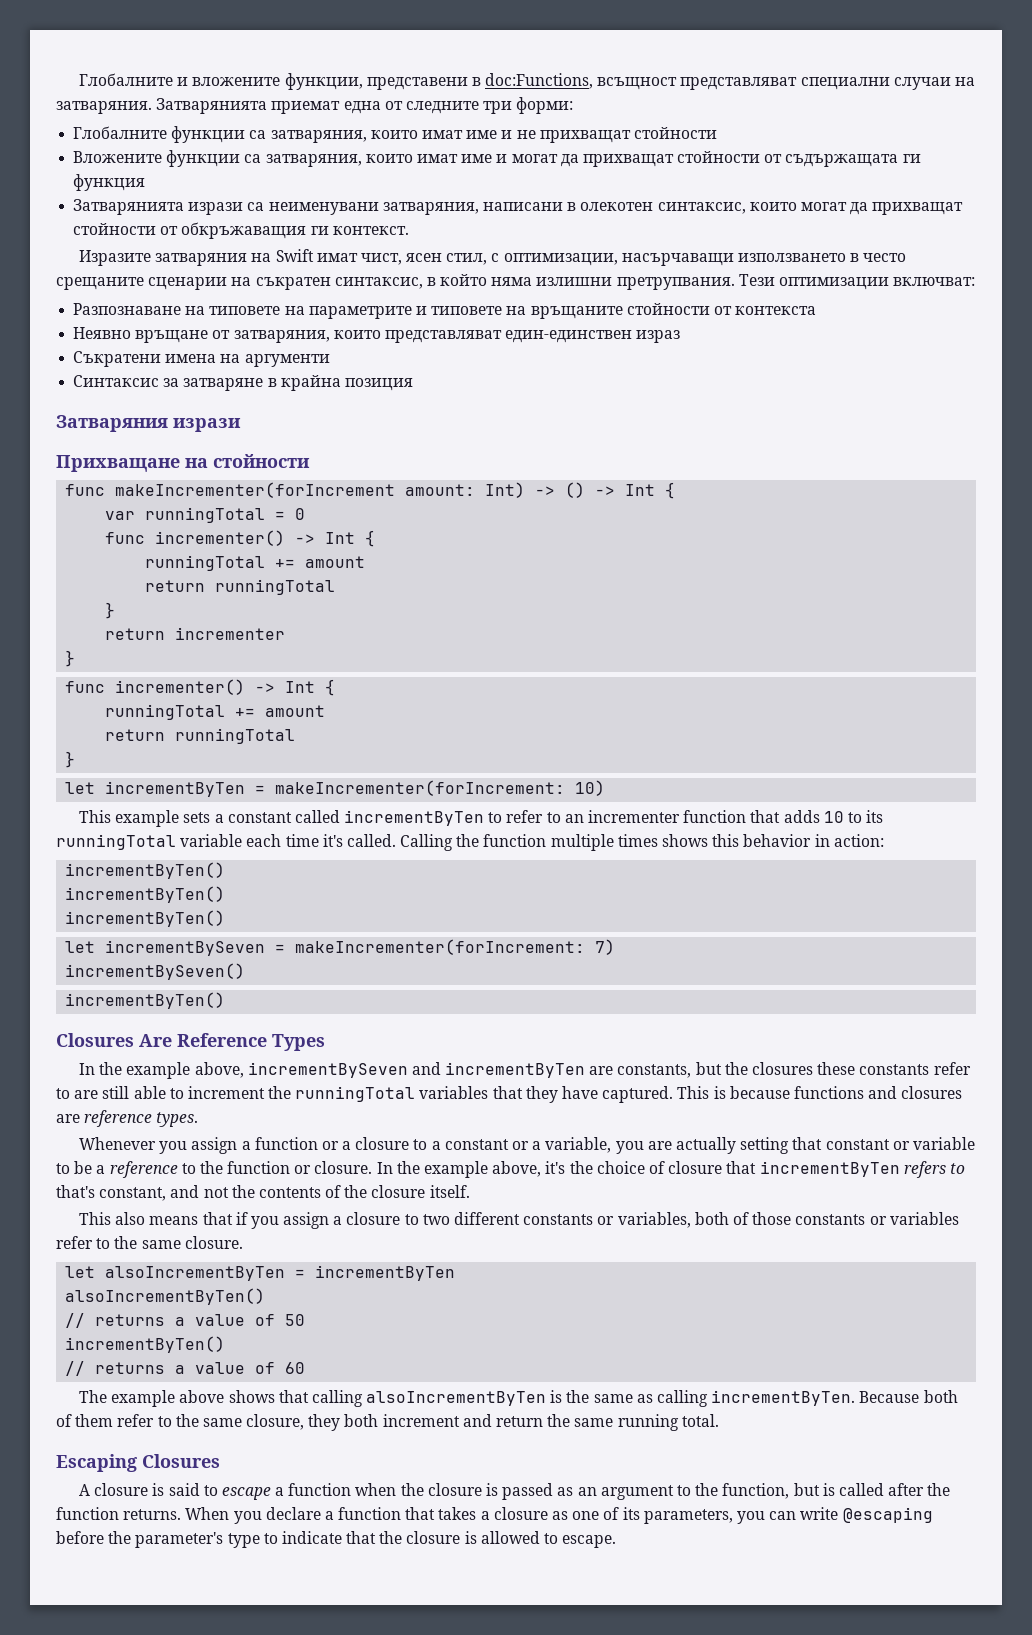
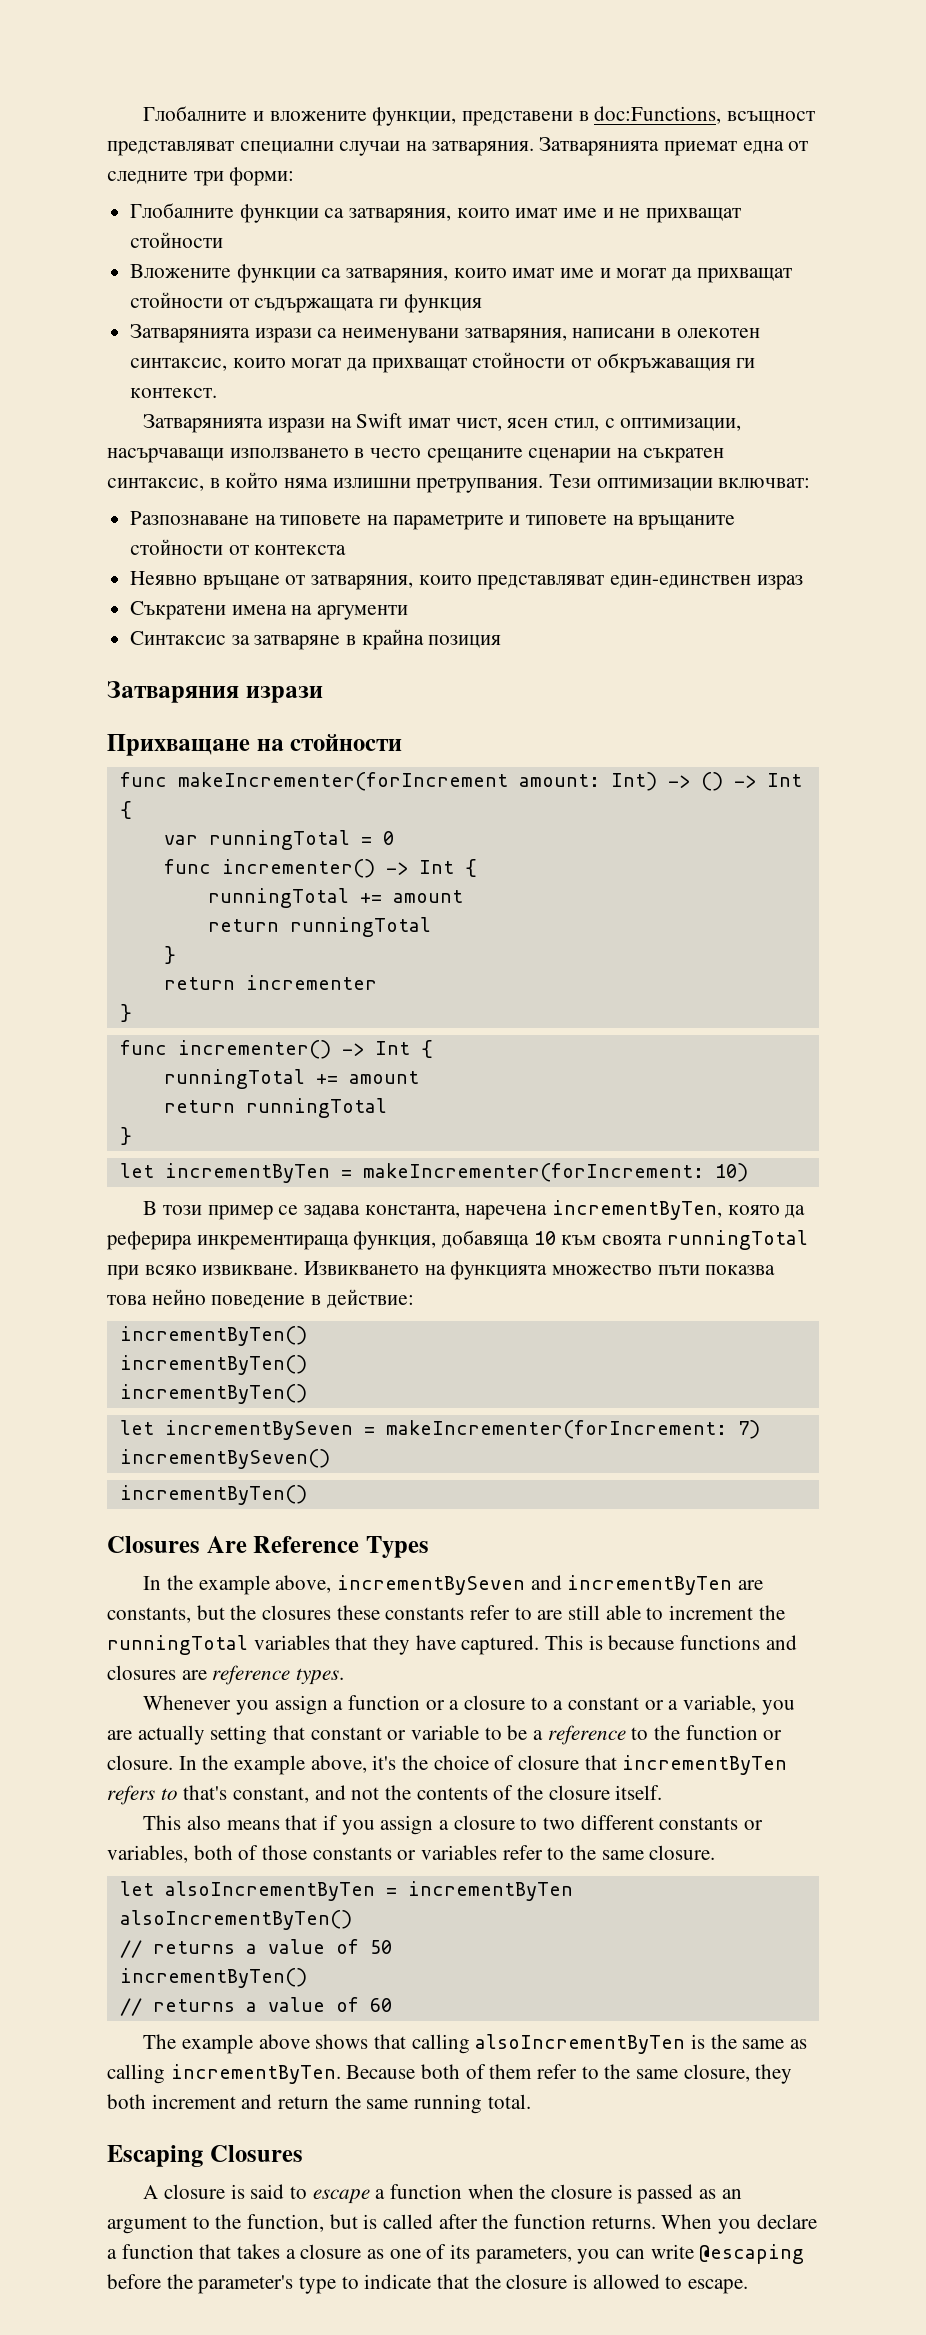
- Изразите затваряния на Swift имат чист, ясен стил, с оптимизации, насърчаващи използването в често срещаните сценарии на съкратен синтаксис, в който няма излишни претрупвания.
+ Затварянията изрази на Swift имат чист, ясен стил, с оптимизации, насърчаващи използването в често срещаните сценарии на съкратен синтаксис, в който няма излишни претрупвания.
- This example sets a constant called incrementByTen to refer to an incrementer function that adds 10 to its runningTotal variable each time it's called. Calling the function multiple times shows this behavior in action:
+ В този пример се задава константа, наречена incrementByTen, която да реферира инкрементираща функция, добавяща 10 към своята runningTotal при всяко извикване. Извикването на функцията множество пъти показва това нейно поведение в действие:

